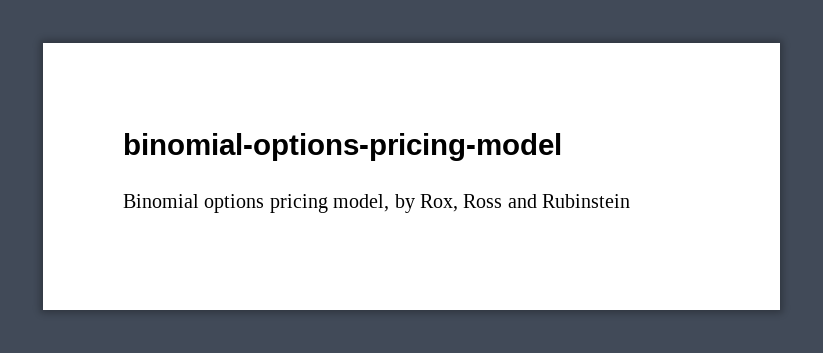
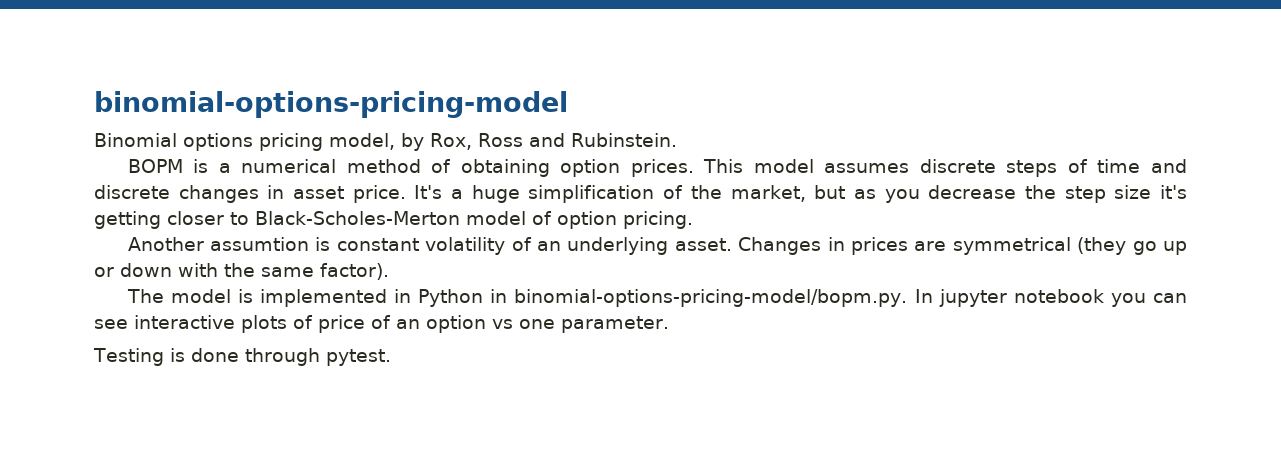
- Binomial options pricing model, by Rox, Ross and Rubinstein
+ Binomial options pricing model, by Rox, Ross and Rubinstein.
+ BOPM is a numerical method of obtaining option prices. This model assumes discrete steps of time and discrete changes in asset price. It's a huge simplification of the market, but as you decrease the step size it's getting closer to Black-Scholes-Merton model of option pricing.
+ Another assumtion is constant volatility of an underlying asset. Changes in prices are symmetrical (they go up or down with the same factor).
+ The model is implemented in Python in binomial-options-pricing-model/bopm.py. In jupyter notebook you can see interactive plots of price of an option vs one parameter.
+ Testing is done through pytest.

